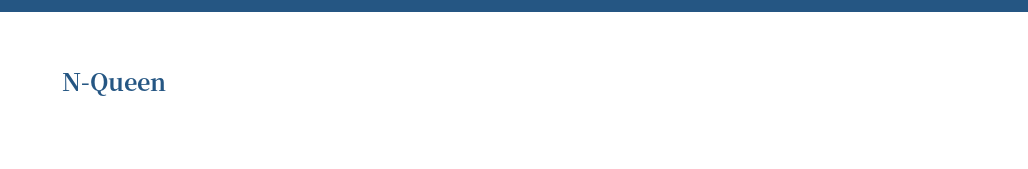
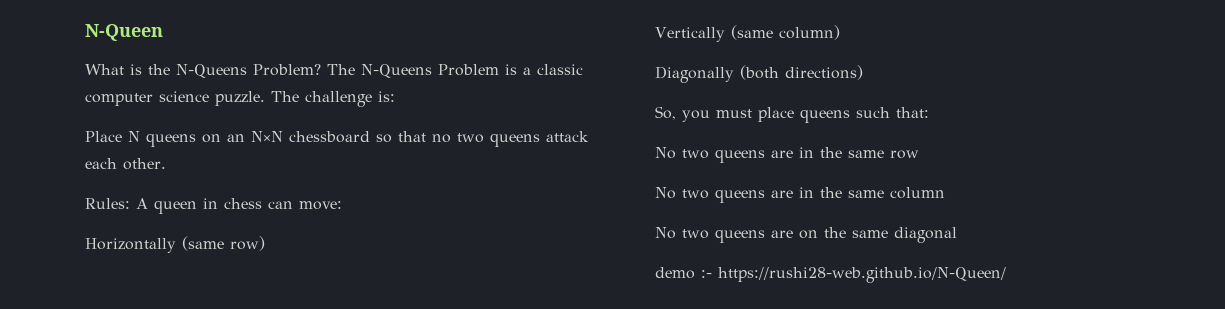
+ What is the N-Queens Problem? The N-Queens Problem is a classic computer science puzzle. The challenge is:
+ Place N queens on an N×N chessboard so that no two queens attack each other.
+ Rules: A queen in chess can move:
+ Horizontally (same row)
+ Vertically (same column)
+ Diagonally (both directions)
+ So, you must place queens such that:
+ No two queens are in the same row
+ No two queens are in the same column
+ No two queens are on the same diagonal
+ demo :- https://rushi28-web.github.io/N-Queen/

